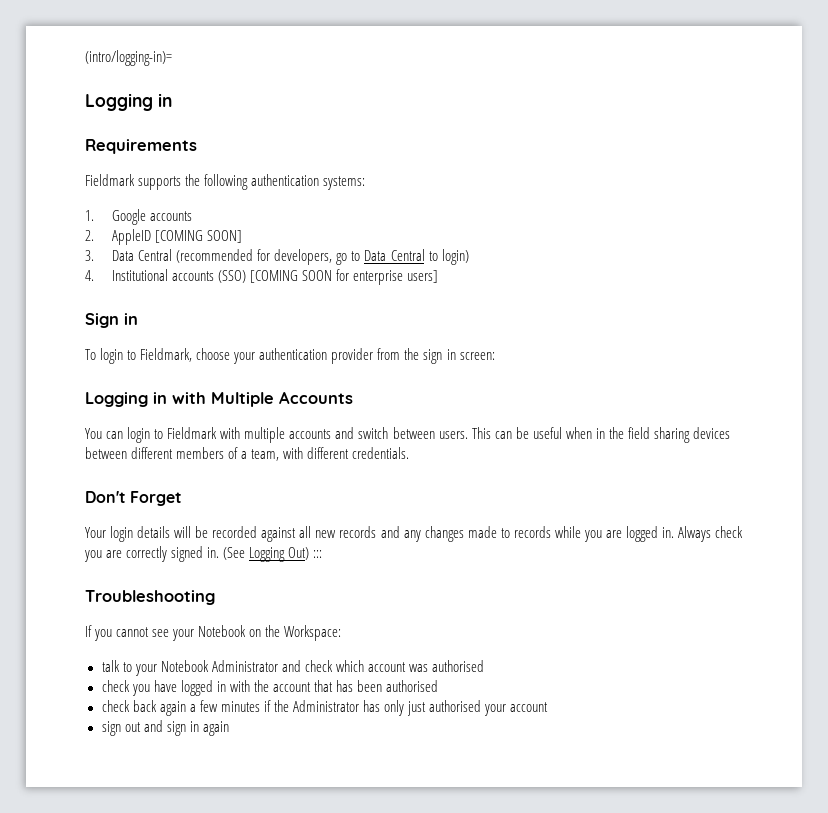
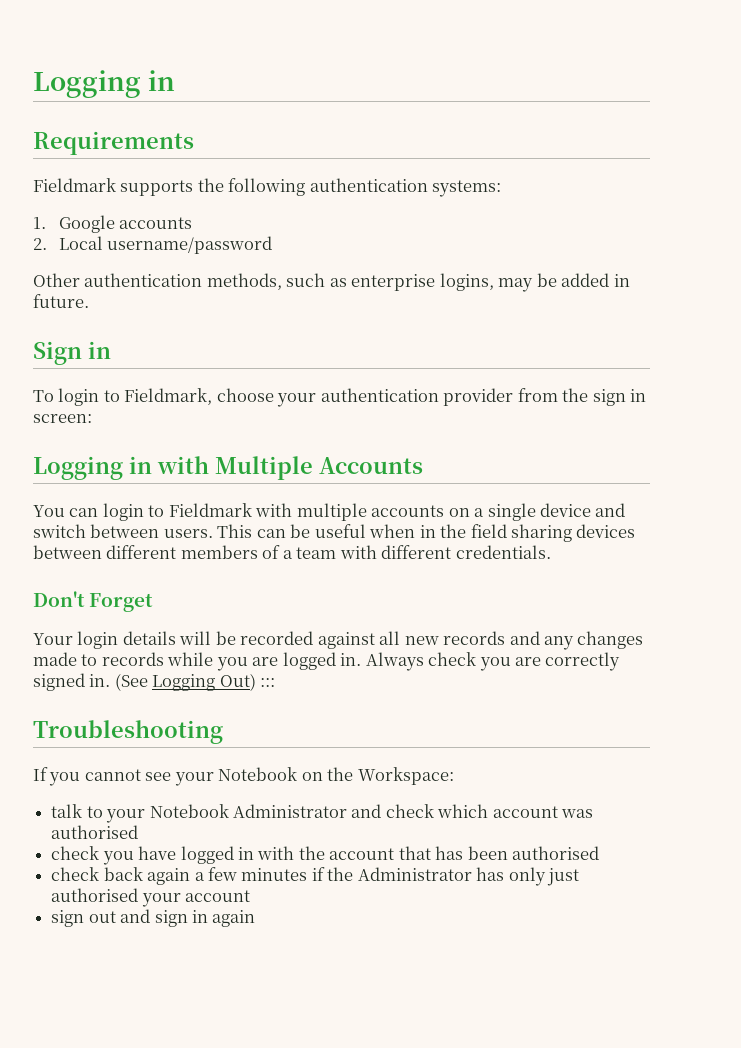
- (intro/logging-in)=
- 2. AppleID [COMING SOON]
- 3. Data Central (recommended for developers, go to Data Central to login)
- 4. Institutional accounts (SSO) [COMING SOON for enterprise users]
+ 2. Local username/password
+ Other authentication methods, such as enterprise logins, may be added in future.
- You can login to Fieldmark with multiple accounts and switch between users.
+ You can login to Fieldmark with multiple accounts on a single device and switch between users.
- This can be useful when in the field sharing devices between different members of a team, with different credentials.
+ This can be useful when in the field sharing devices between different members of a team with different credentials.

